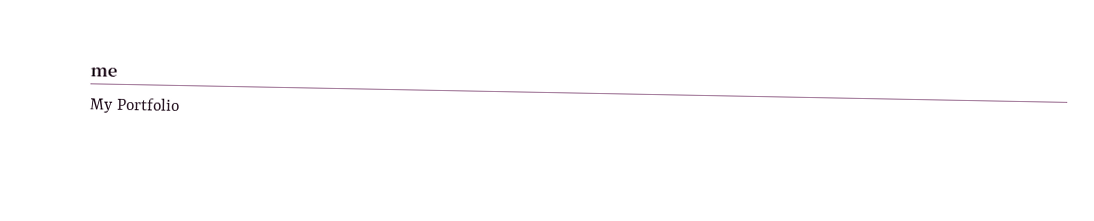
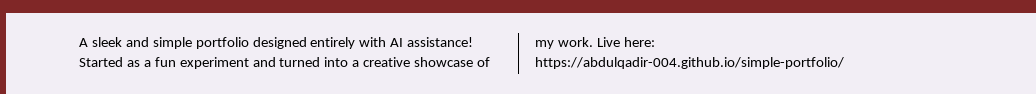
- me
- My Portfolio
+ A sleek and simple portfolio designed entirely with AI assistance! Started as a fun experiment and turned into a creative showcase of my work. Live here: https://abdulqadir-004.github.io/simple-portfolio/

